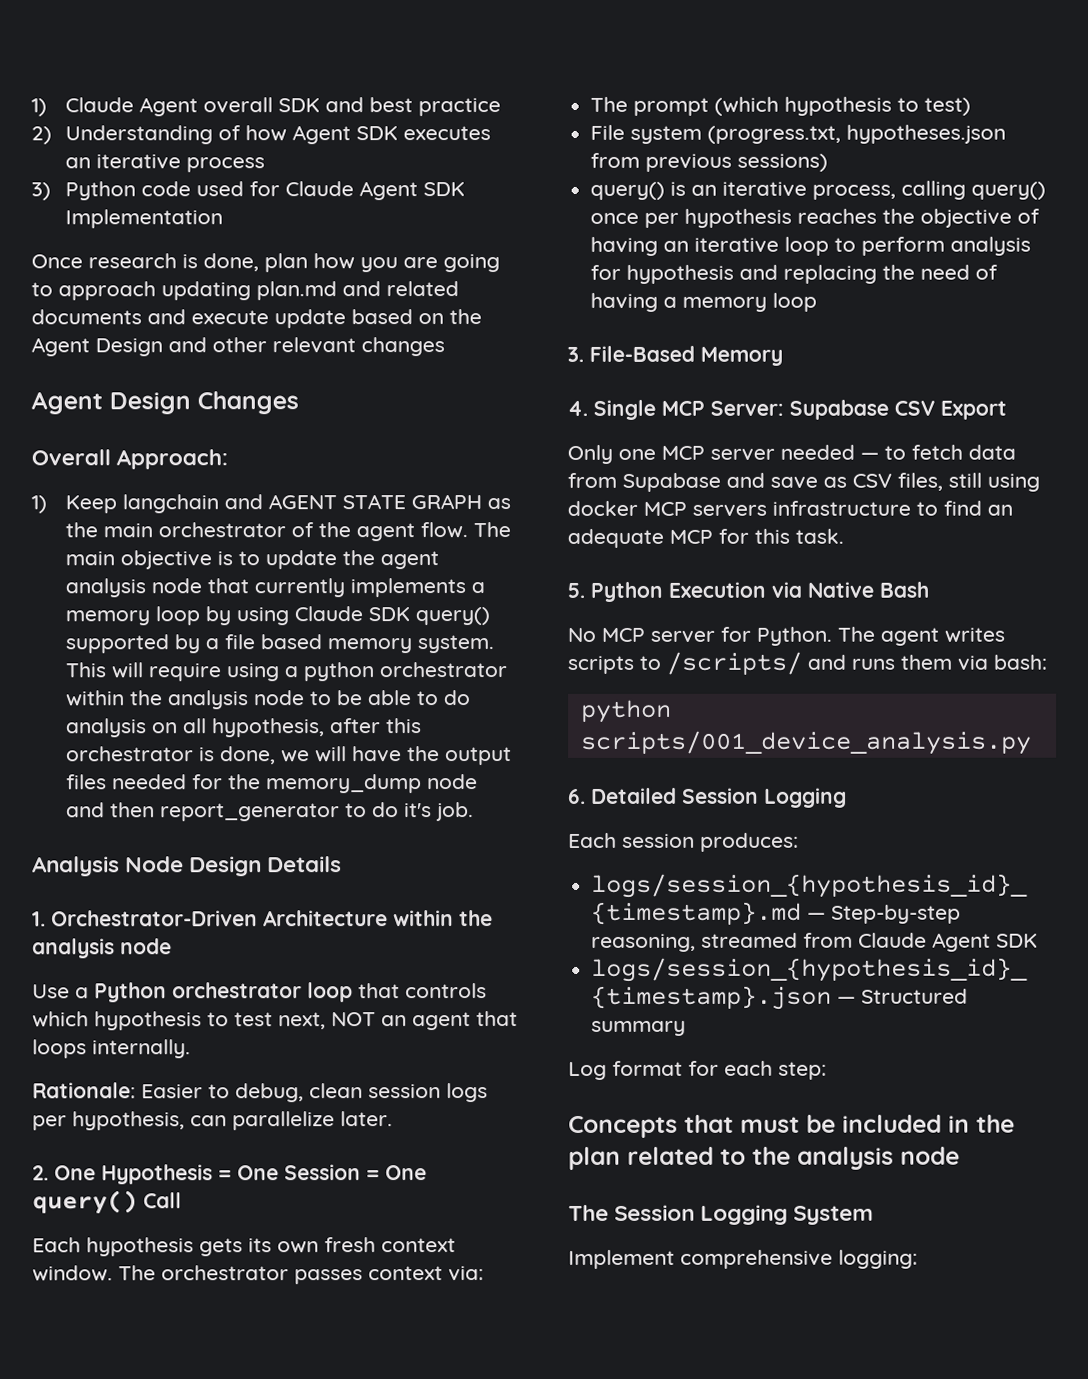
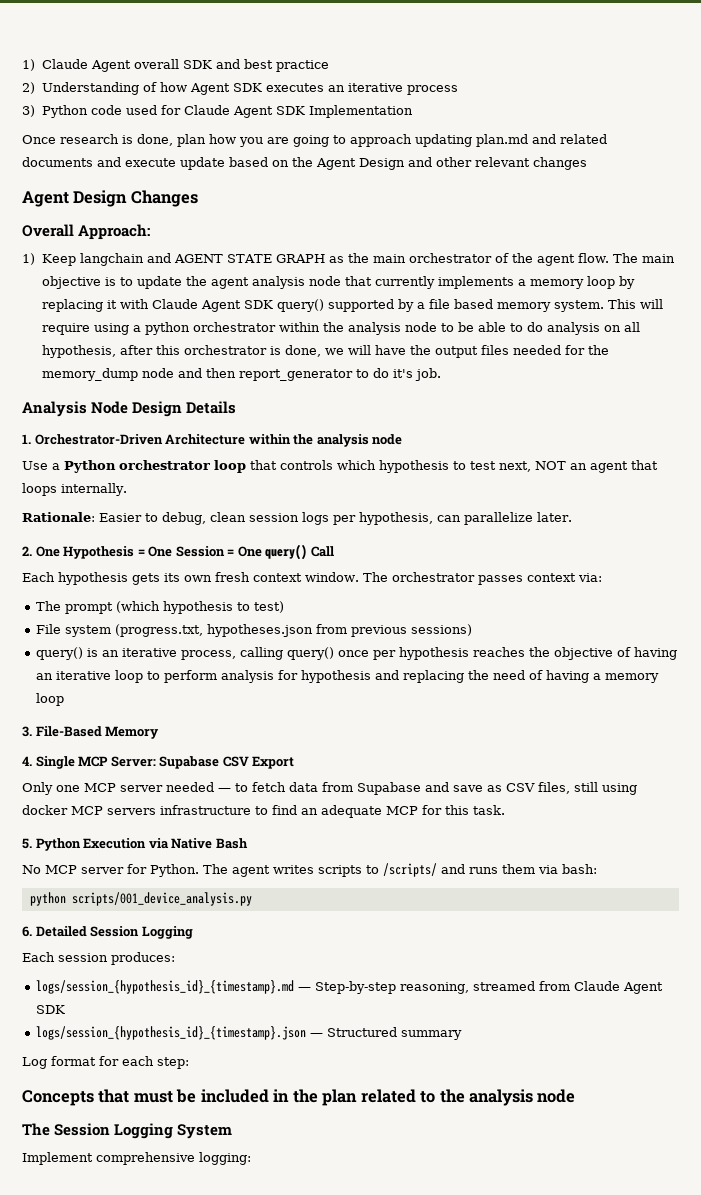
- The main objective is to update the agent analysis node that currently implements a memory loop by using Claude SDK query() supported by a file based memory system.
+ The main objective is to update the agent analysis node that currently implements a memory loop by replacing it with Claude Agent SDK query() supported by a file based memory system.

